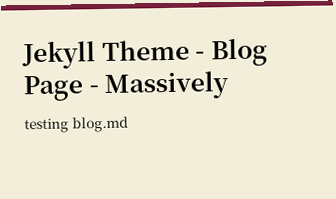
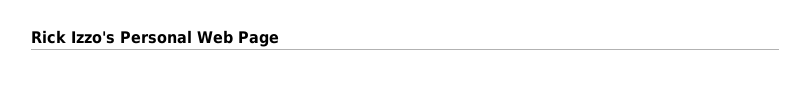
- Jekyll Theme - Blog Page - Massively
- testing blog.md
+ Rick Izzo's Personal Web Page

